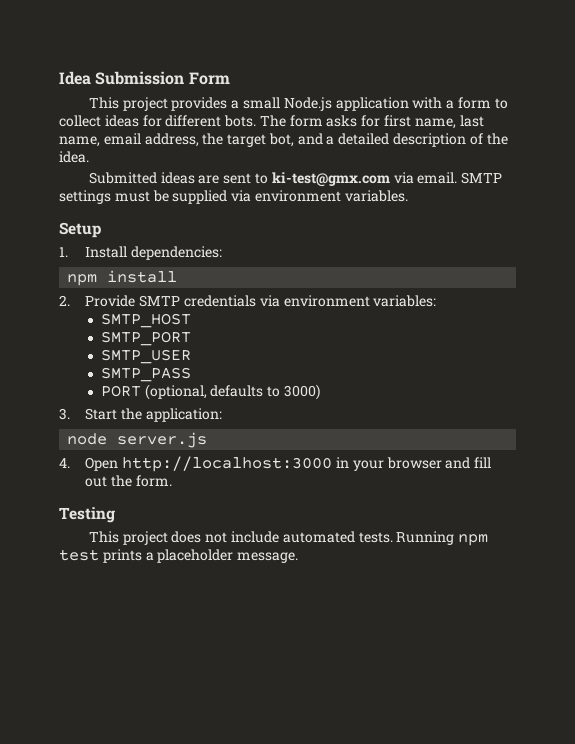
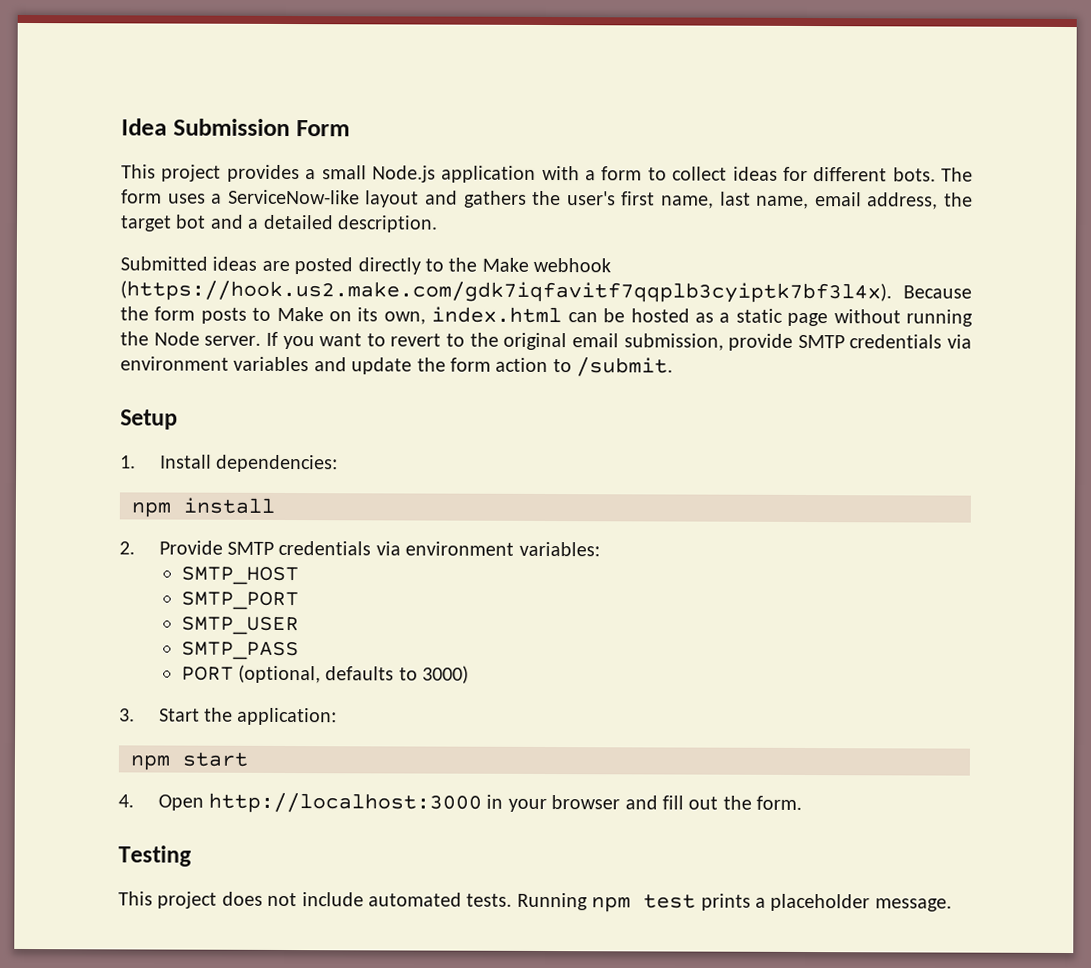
- The form asks for first name, last name, email address, the target bot, and a detailed description of the idea.
+ The form uses a ServiceNow-like layout and gathers the user's first name, last name, email address, the target bot and a detailed description.
- Submitted ideas are sent to ki-test@gmx.com via email. SMTP settings must be supplied via environment variables.
+ Submitted ideas are posted directly to the Make webhook (https://hook.us2.make.com/gdk7iqfavitf7qqplb3cyiptk7bf3l4x). Because the form posts to Make on its own, index.html can be hosted as a static page without running the Node server. If you want to revert to the original email submission, provide SMTP credentials via environment variables and update the form action to /submit.
- node server.js
+ npm start

